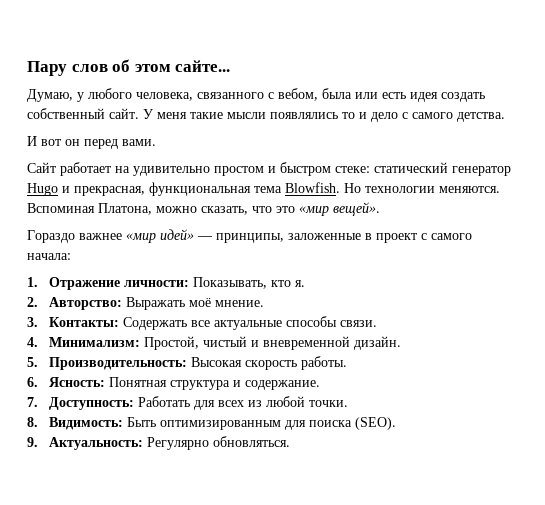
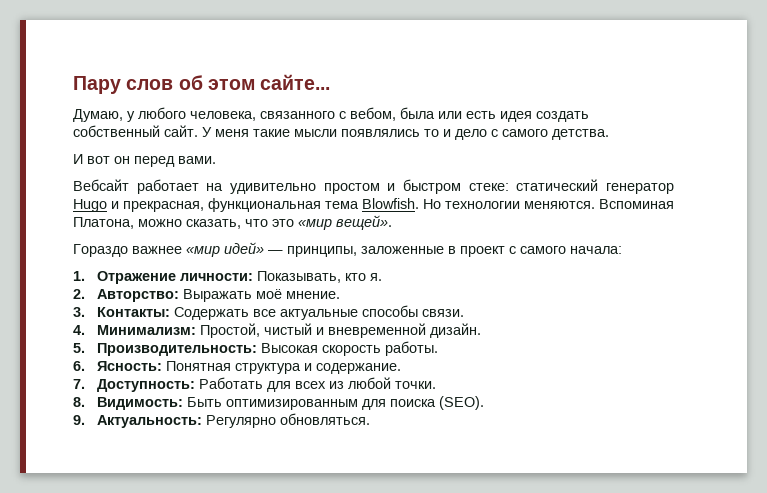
- Сайт работает на удивительно простом и быстром стеке: статический генератор Hugo и прекрасная, функциональная тема Blowfish.
+ Вебсайт работает на удивительно простом и быстром стеке: статический генератор Hugo и прекрасная, функциональная тема Blowfish.

